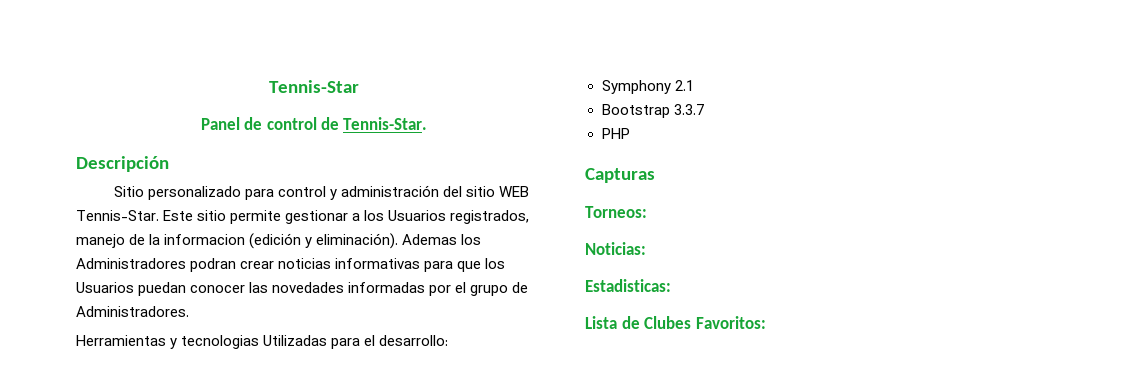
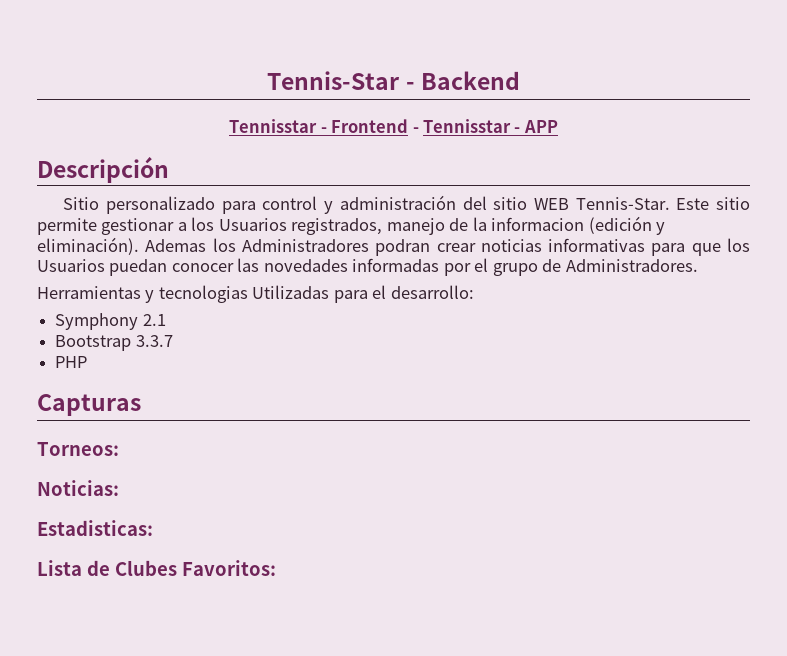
- Tennis-Star
- Panel de control de Tennis-Star.
+ Tennis-Star - Backend
+ Tennisstar - Frontend - Tennisstar - APP

